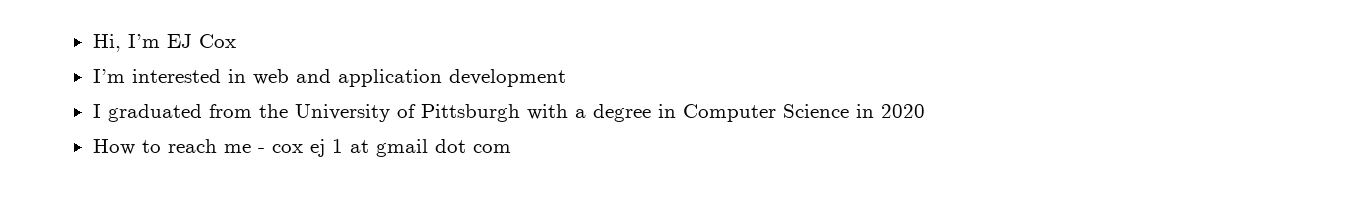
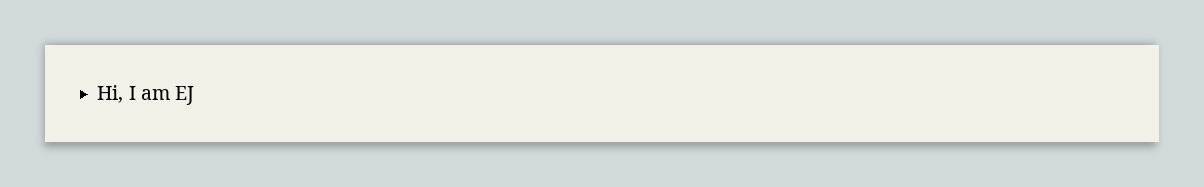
- Hi, I’m EJ Cox
- I’m interested in web and application development
- I graduated from the University of Pittsburgh with a degree in Computer Science in 2020
- How to reach me - cox ej 1 at gmail dot com
+ Hi, I am EJ

